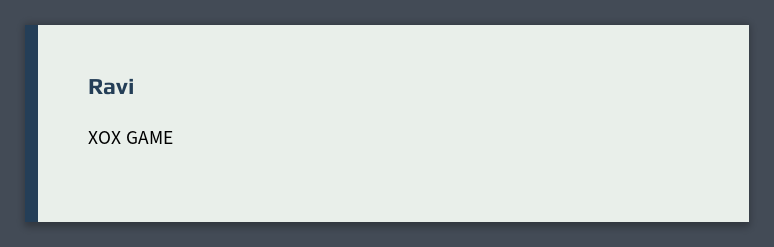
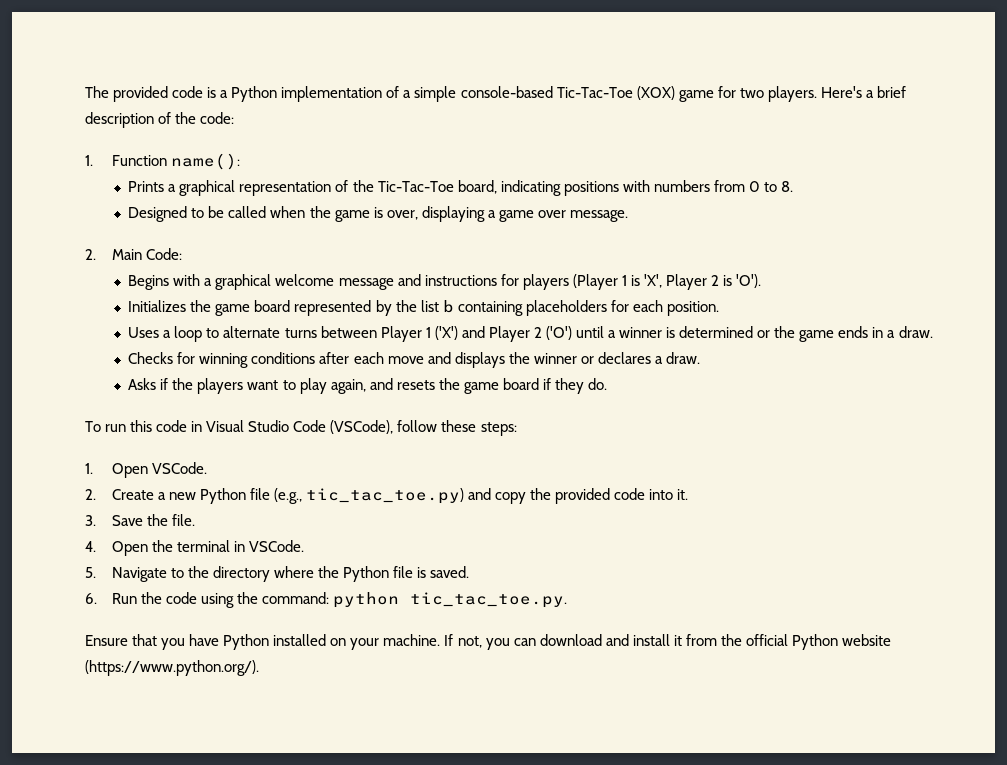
- Ravi
- XOX GAME
+ The provided code is a Python implementation of a simple console-based Tic-Tac-Toe (XOX) game for two players. Here's a brief description of the code:
+ 1. Function name():
+ Prints a graphical representation of the Tic-Tac-Toe board, indicating positions with numbers from 0 to 8.
+ Designed to be called when the game is over, displaying a game over message.
+ 2. Main Code:
+ Begins with a graphical welcome message and instructions for players (Player 1 is 'X', Player 2 is 'O').
+ Initializes the game board represented by the list b containing placeholders for each position.
+ Uses a loop to alternate turns between Player 1 ('X') and Player 2 ('O') until a winner is determined or the game ends in a draw.
+ Checks for winning conditions after each move and displays the winner or declares a draw.
+ Asks if the players want to play again, and resets the game board if they do.
+ To run this code in Visual Studio Code (VSCode), follow these steps:
+ 1. Open VSCode.
+ 2. Create a new Python file (e.g., tic_tac_toe.py) and copy the provided code into it.
+ 3. Save the file.
+ 4. Open the terminal in VSCode.
+ 5. Navigate to the directory where the Python file is saved.
+ 6. Run the code using the command: python tic_tac_toe.py.
+ Ensure that you have Python installed on your machine. If not, you can download and install it from the official Python website (https://www.python.org/).

